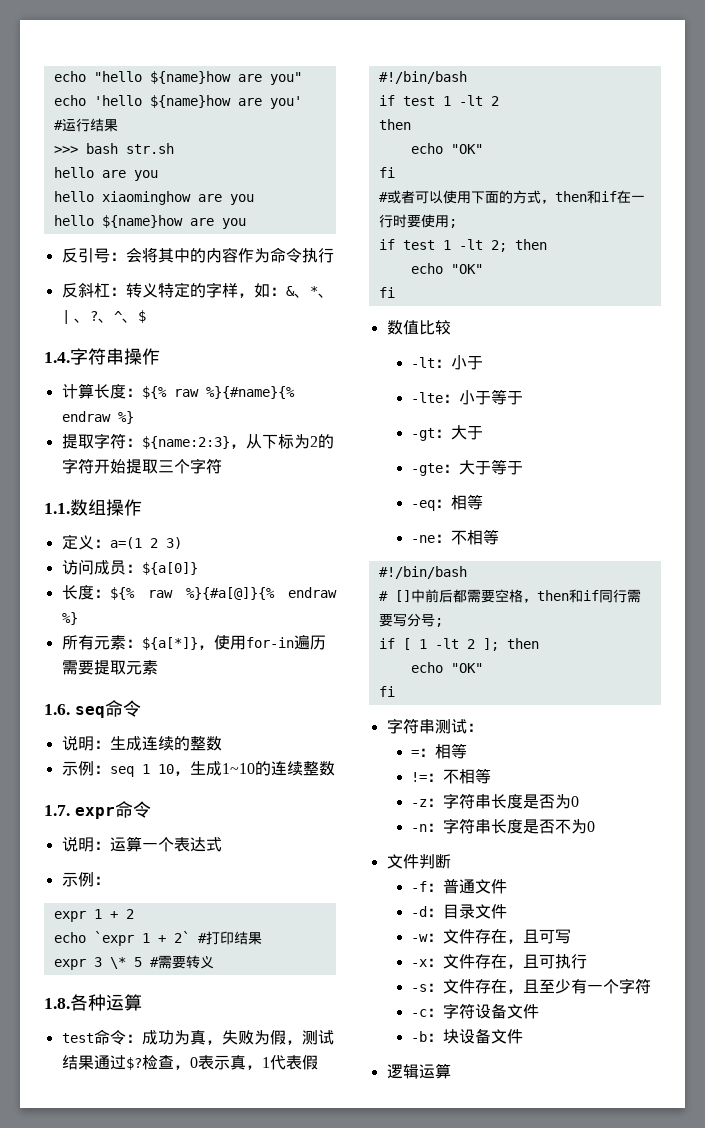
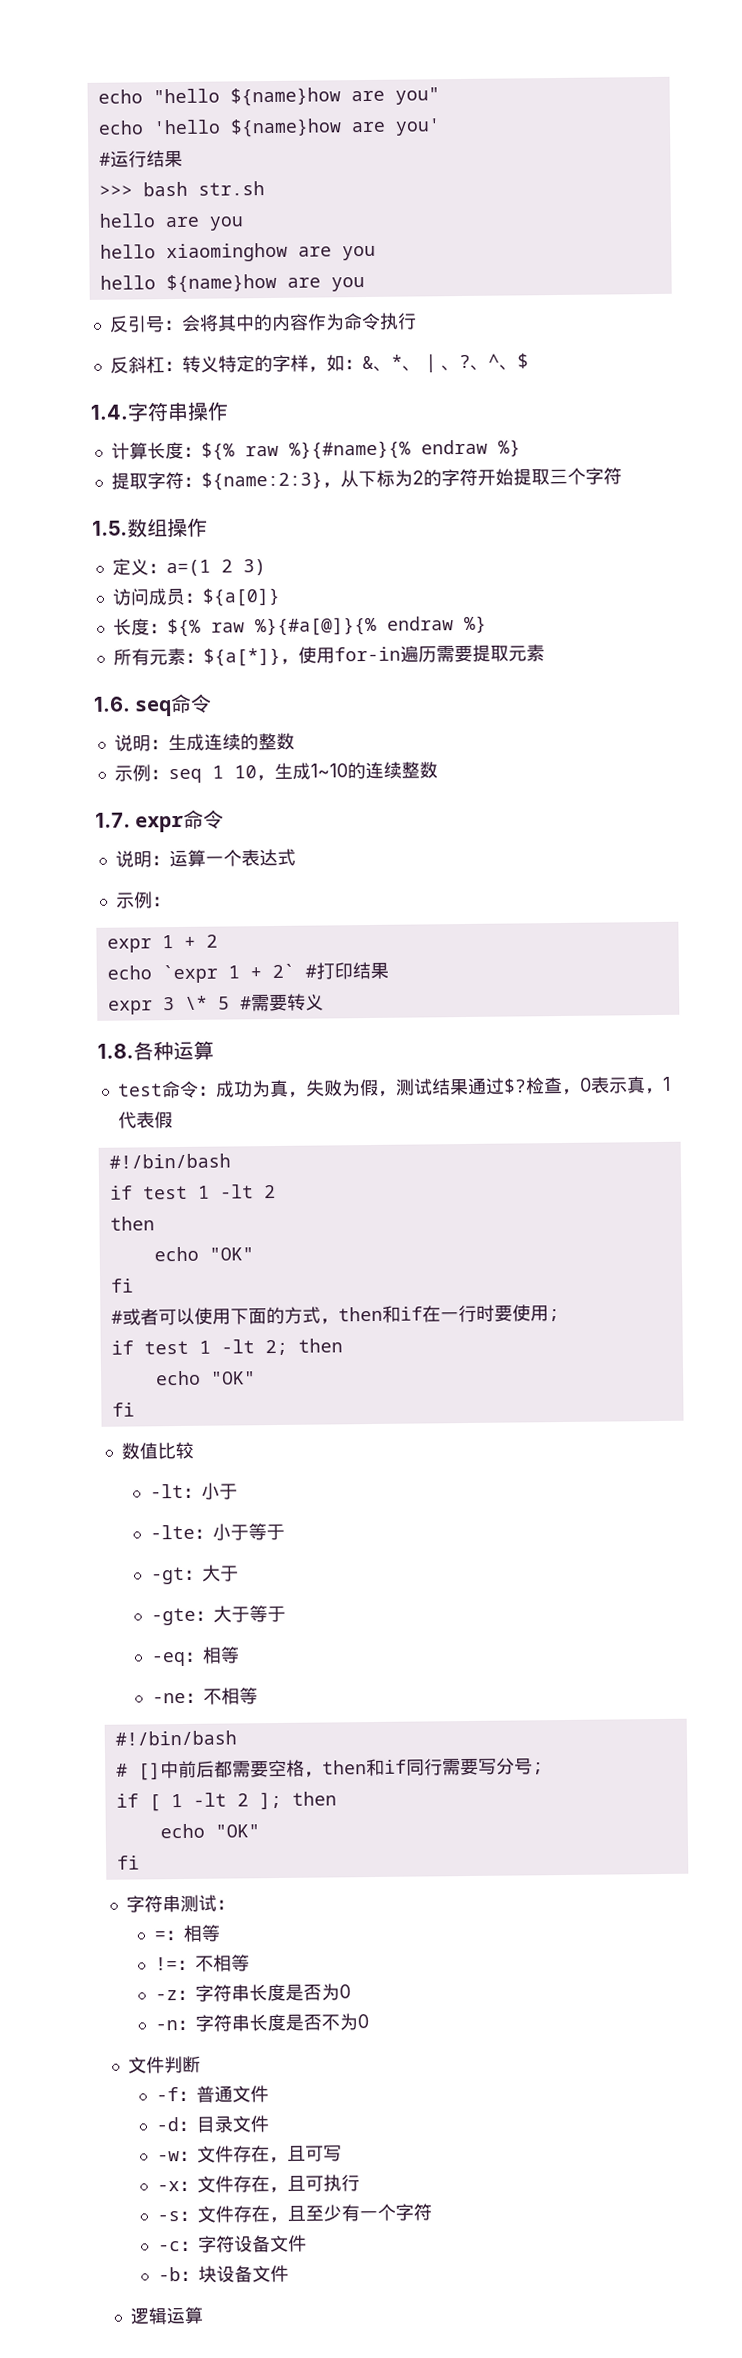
- 1.1.数组操作
+ 1.5.数组操作

